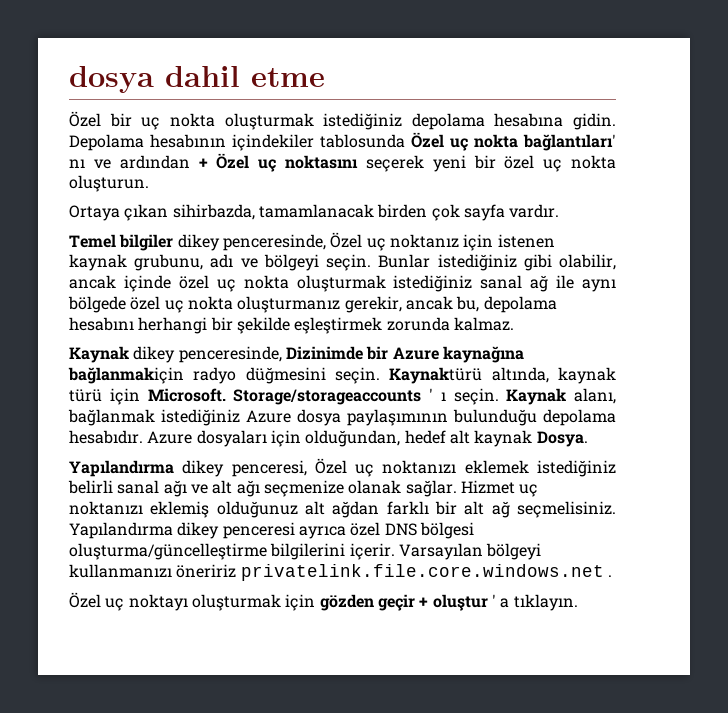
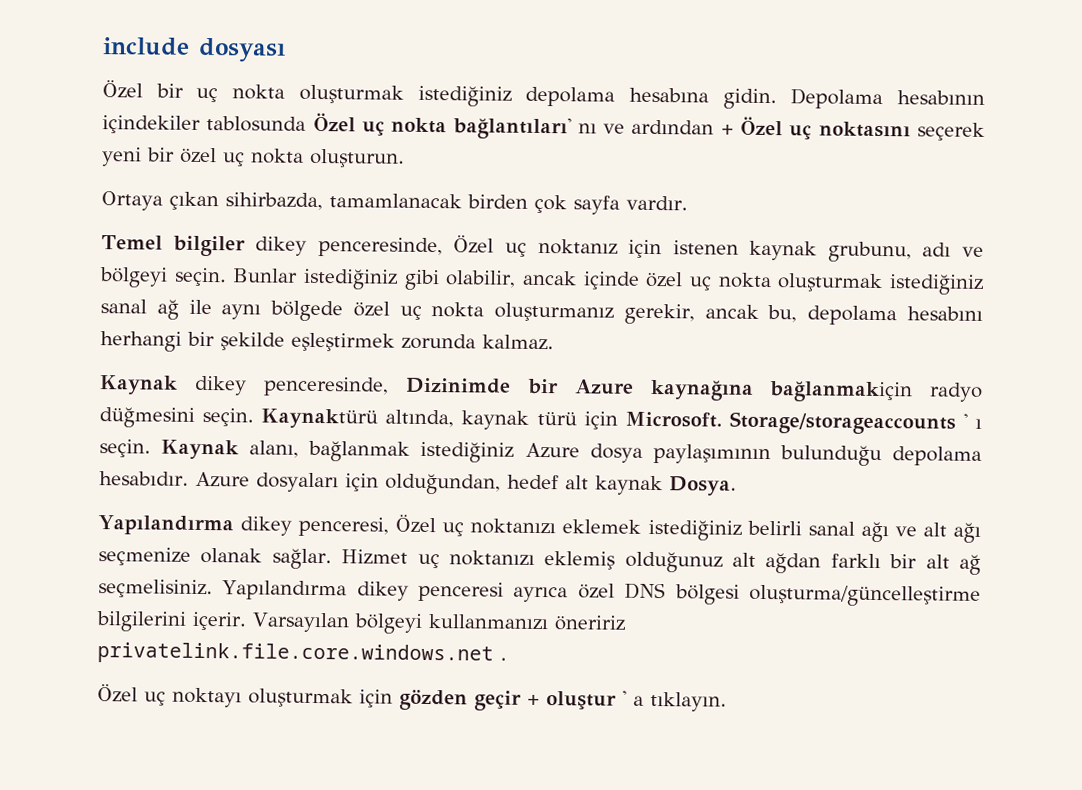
- dosya dahil etme
+ include dosyası

